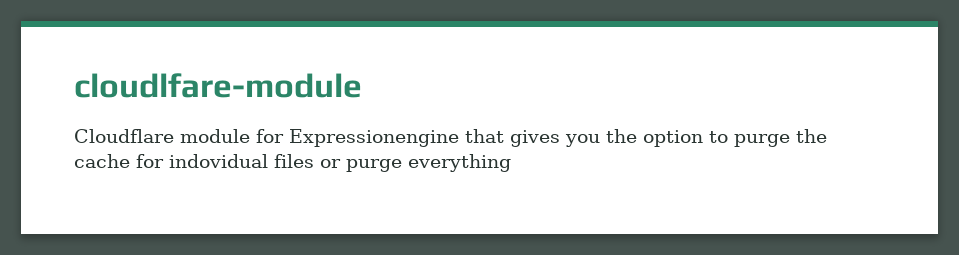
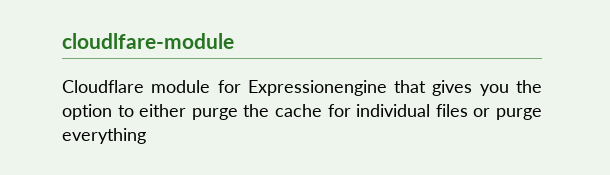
- Cloudflare module for Expressionengine that gives you the option to purge the cache for indovidual files or purge everything
+ Cloudflare module for Expressionengine that gives you the option to either purge the cache for individual files or purge everything

